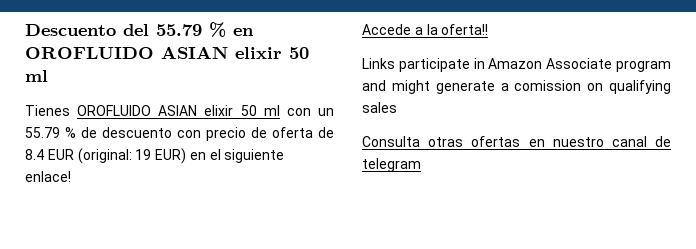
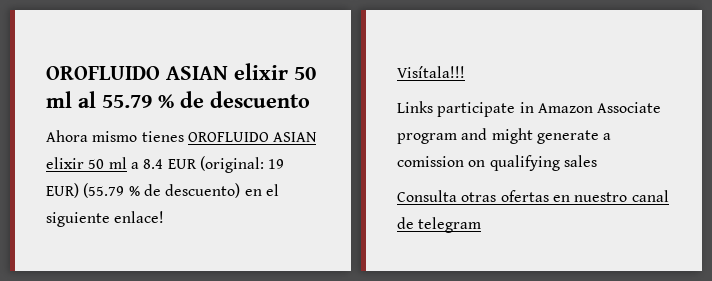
- Descuento del 55.79 % en OROFLUIDO ASIAN elixir 50 ml
- Tienes OROFLUIDO ASIAN elixir 50 ml con un 55.79 % de descuento con precio de oferta de 8.4 EUR (original: 19 EUR) en el siguiente enlace!
+ OROFLUIDO ASIAN elixir 50 ml al 55.79 % de descuento
+ Ahora mismo tienes OROFLUIDO ASIAN elixir 50 ml a 8.4 EUR (original: 19 EUR) (55.79 % de descuento) en el siguiente enlace!
- Accede a la oferta!!
+ Visítala!!!

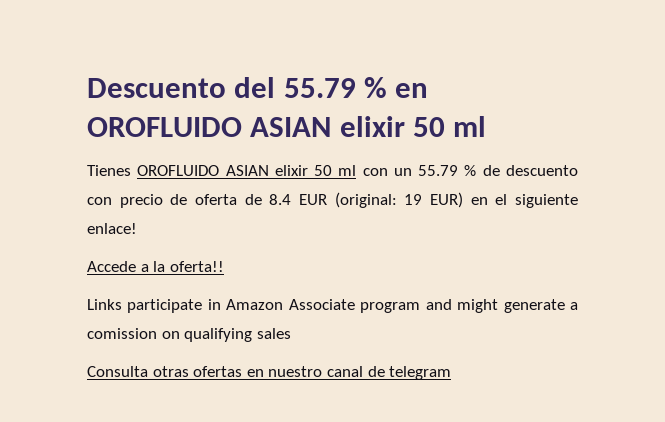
- OROFLUIDO ASIAN elixir 50 ml al 55.79 % de descuento
- Ahora mismo tienes OROFLUIDO ASIAN elixir 50 ml a 8.4 EUR (original: 19 EUR) (55.79 % de descuento) en el siguiente enlace!
+ Descuento del 55.79 % en OROFLUIDO ASIAN elixir 50 ml
+ Tienes OROFLUIDO ASIAN elixir 50 ml con un 55.79 % de descuento con precio de oferta de 8.4 EUR (original: 19 EUR) en el siguiente enlace!
- Visítala!!!
+ Accede a la oferta!!

